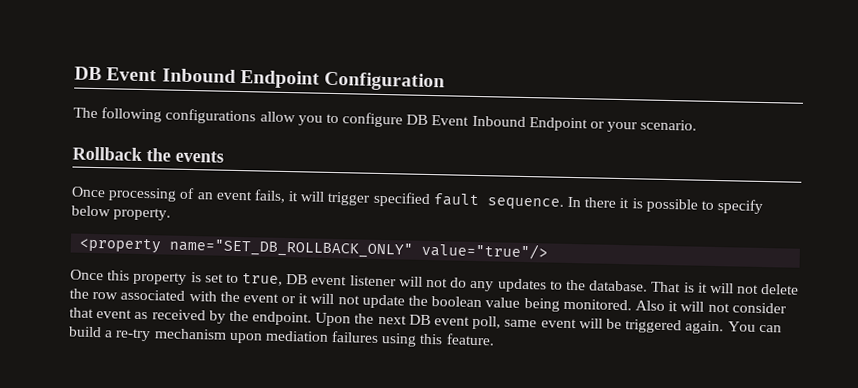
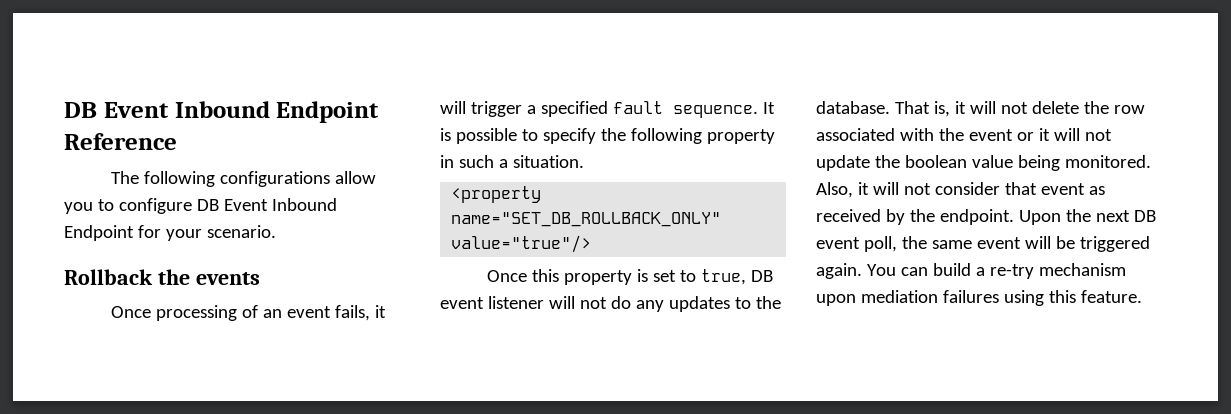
- DB Event Inbound Endpoint Configuration
+ DB Event Inbound Endpoint Reference
- The following configurations allow you to configure DB Event Inbound Endpoint or your scenario.
+ The following configurations allow you to configure DB Event Inbound Endpoint for your scenario.
- Once processing of an event fails, it will trigger specified fault sequence.
+ Once processing of an event fails, it will trigger a specified fault sequence.
- In there it is possible to specify below property.
+ It is possible to specify the following property in such a situation.
- That is it will not delete the row associated with the event or it will not update the boolean value being monitored.
+ That is, it will not delete the row associated with the event or it will not update the boolean value being monitored.
- Also it will not consider that event as received by the endpoint.
+ Also, it will not consider that event as received by the endpoint.
- Upon the next DB event poll, same event will be triggered again.
+ Upon the next DB event poll, the same event will be triggered again.

